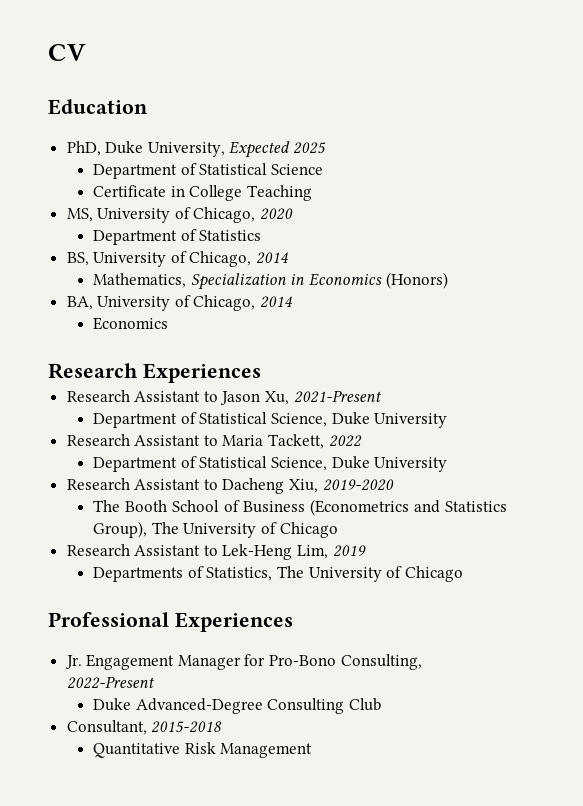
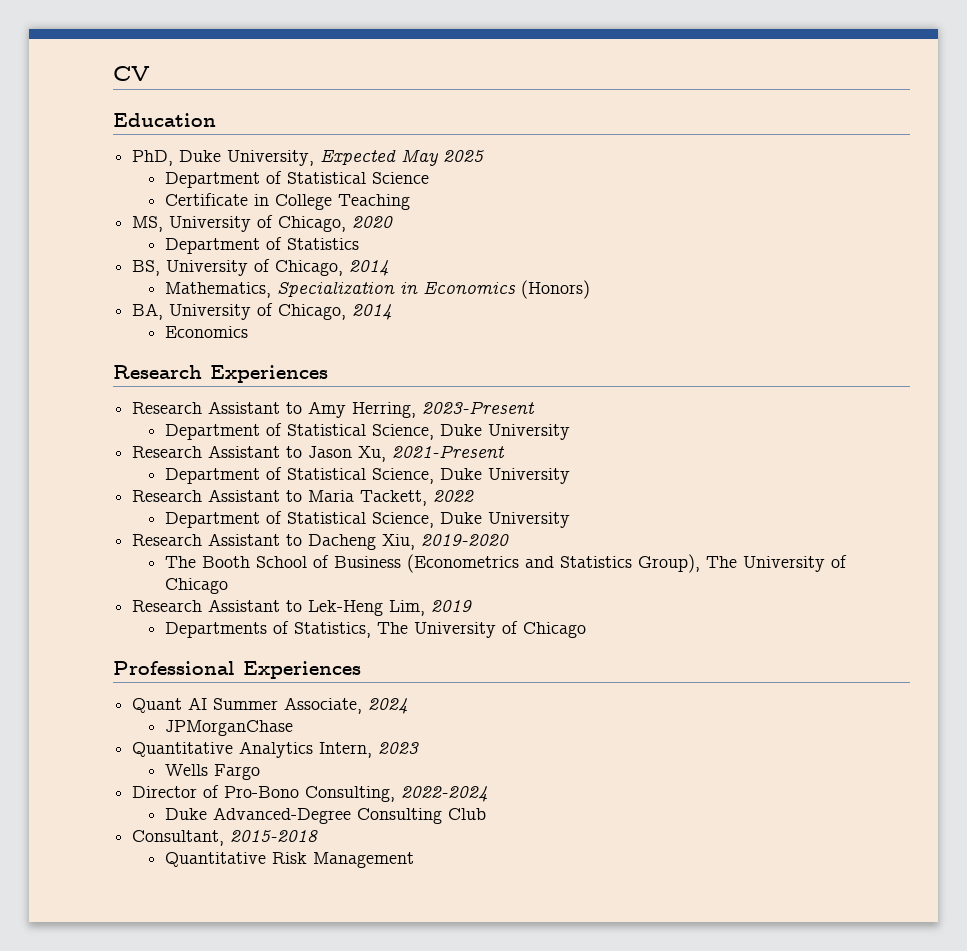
- PhD, Duke University, Expected 2025
+ PhD, Duke University, Expected May 2025
+ Research Assistant to Amy Herring, 2023-Present
+ Department of Statistical Science, Duke University
- Jr. Engagement Manager for Pro-Bono Consulting, 2022-Present
+ Quant AI Summer Associate, 2024
+ JPMorganChase
+ Quantitative Analytics Intern, 2023
+ Wells Fargo
+ Director of Pro-Bono Consulting, 2022-2024

